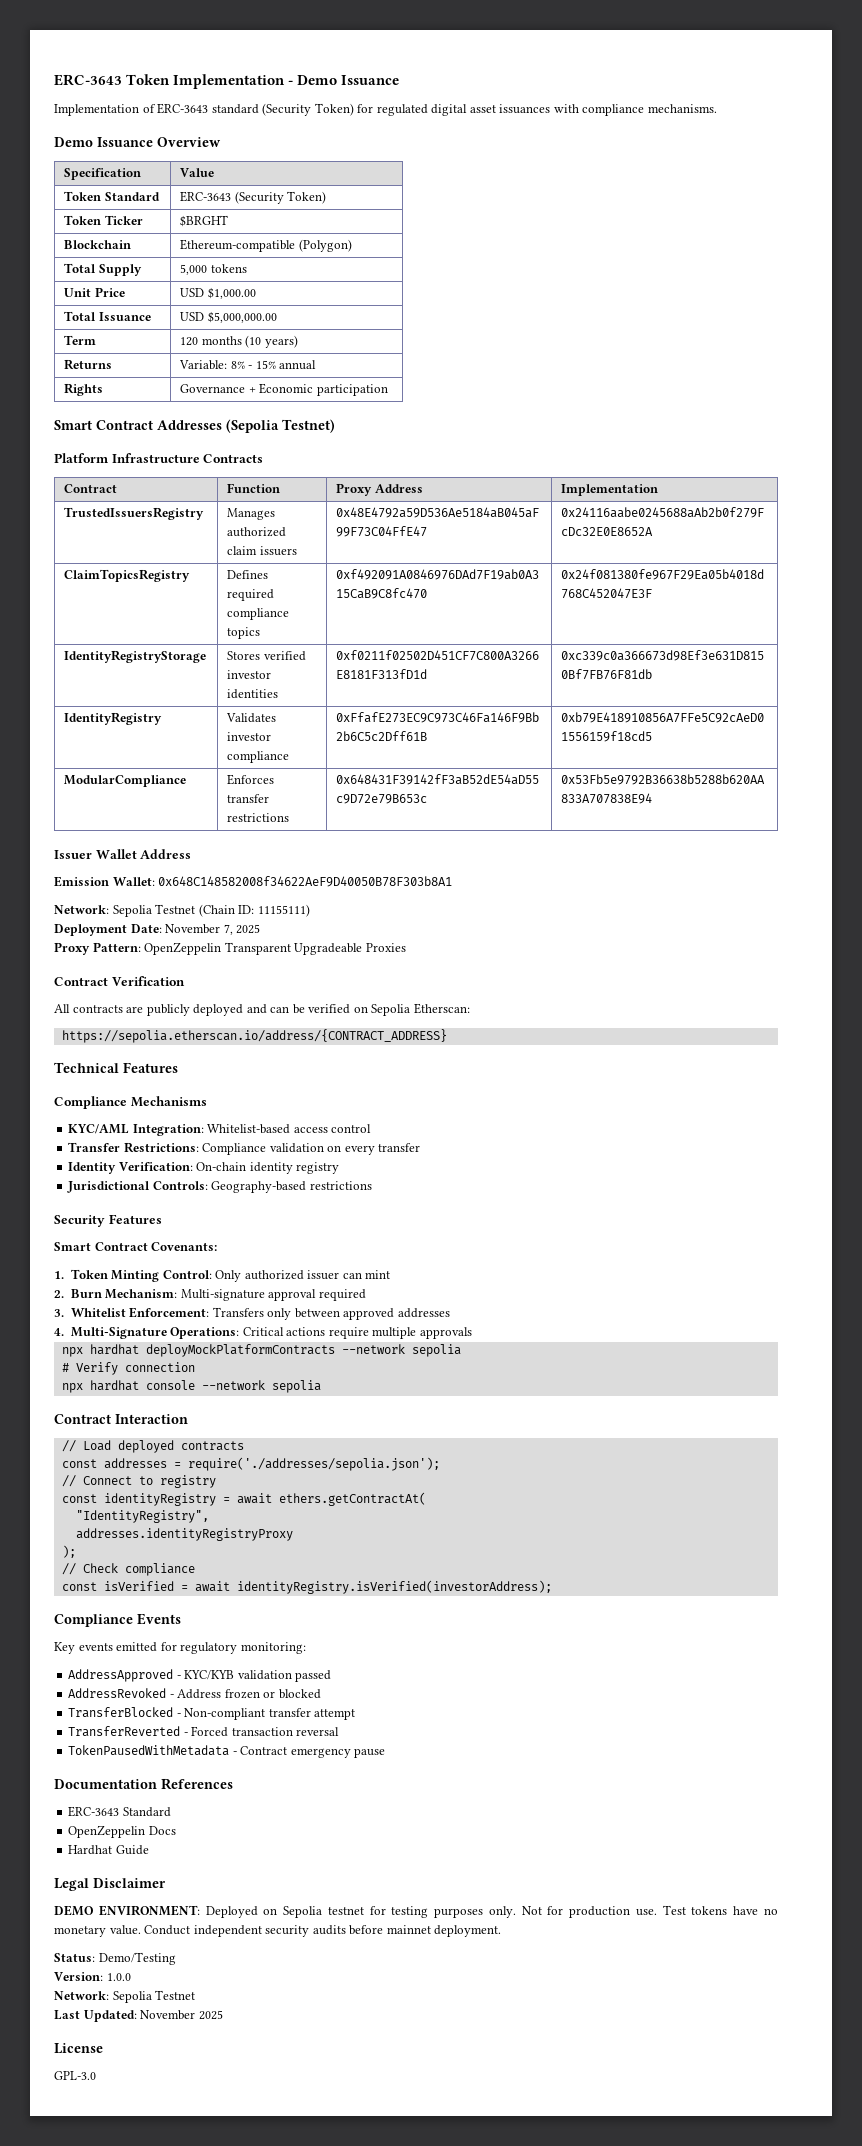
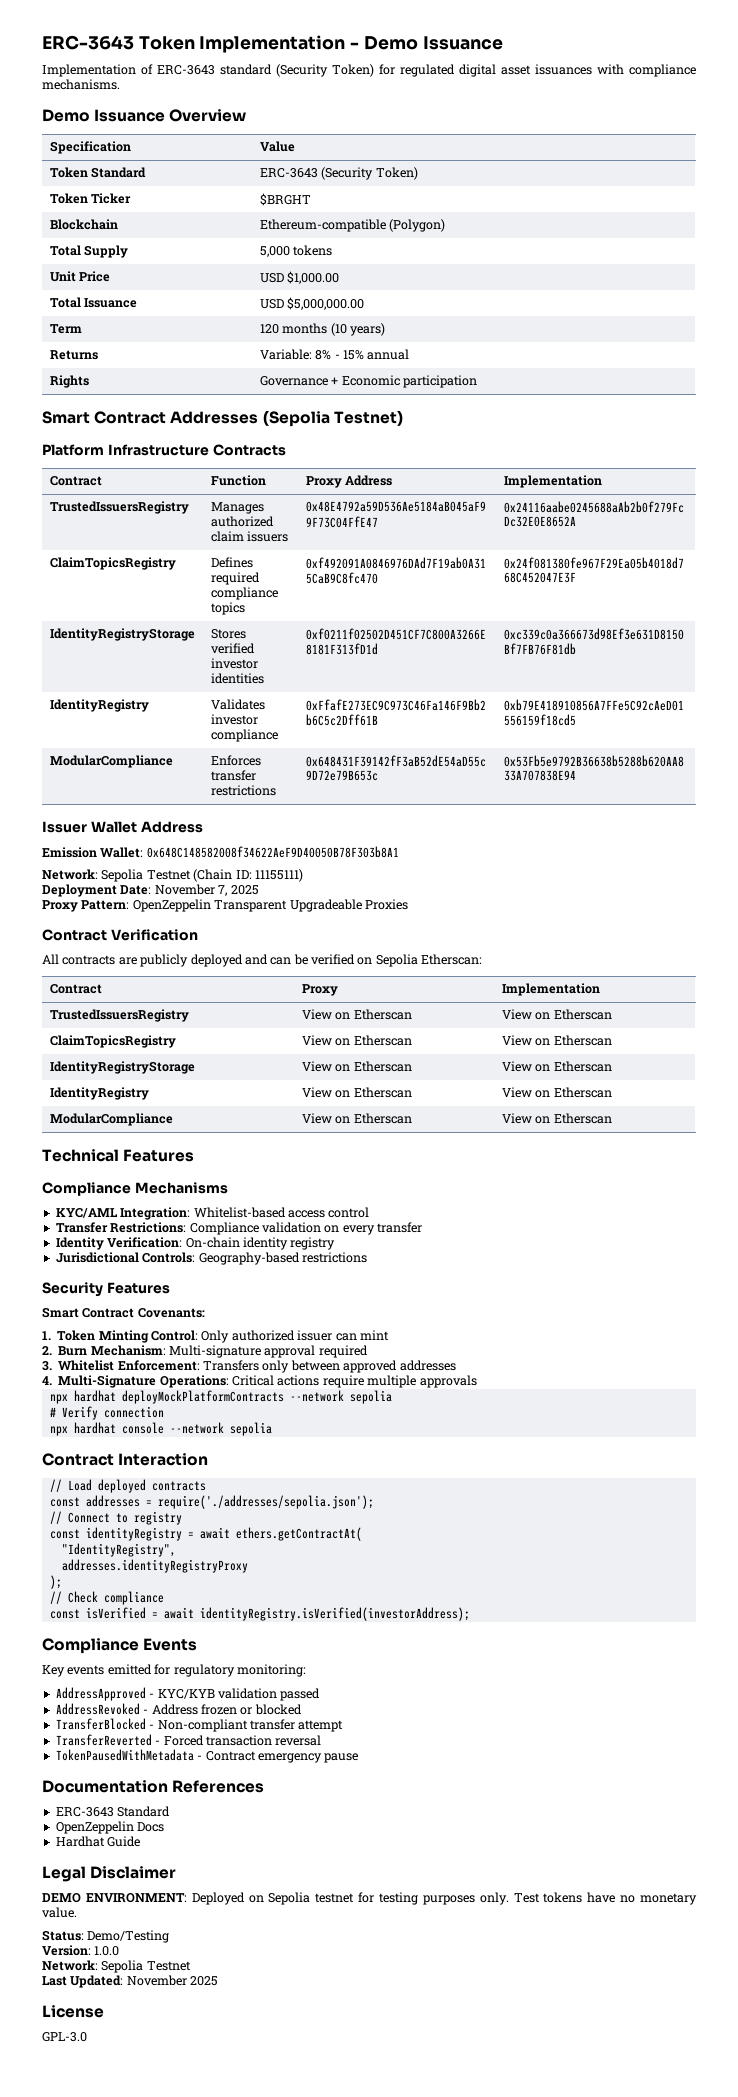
- https://sepolia.etherscan.io/address/{CONTRACT_ADDRESS}
+ Contract | Proxy | Implementation
+ TrustedIssuersRegistry | View on Etherscan | View on Etherscan
+ ClaimTopicsRegistry | View on Etherscan | View on Etherscan
+ IdentityRegistryStorage | View on Etherscan | View on Etherscan
+ IdentityRegistry | View on Etherscan | View on Etherscan
+ ModularCompliance | View on Etherscan | View on Etherscan
- Not for production use.
- Conduct independent security audits before mainnet deployment.

